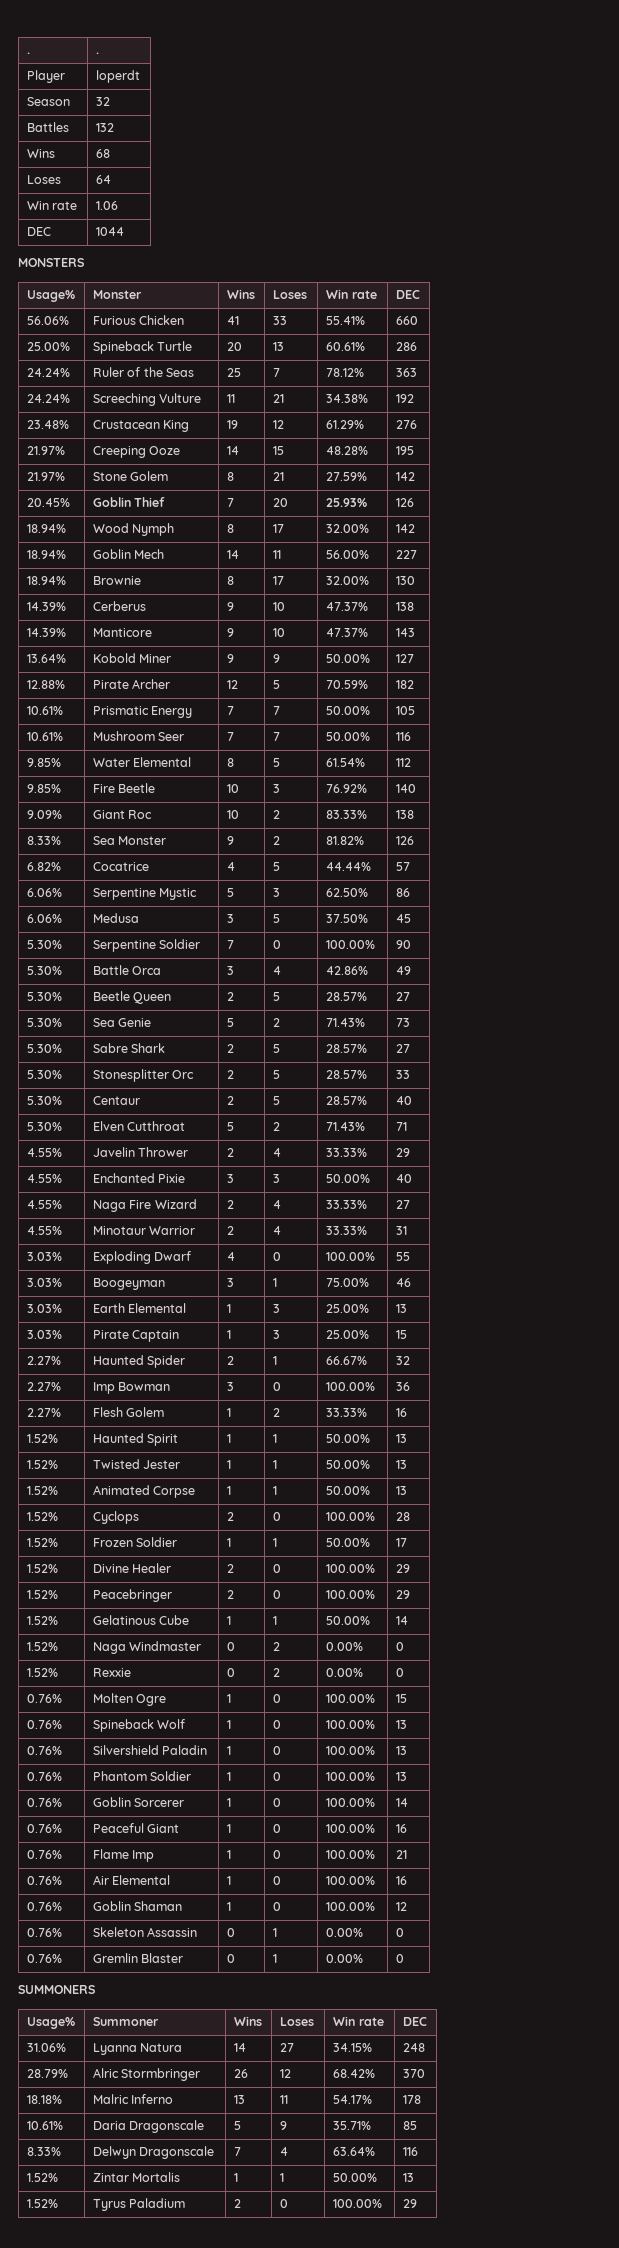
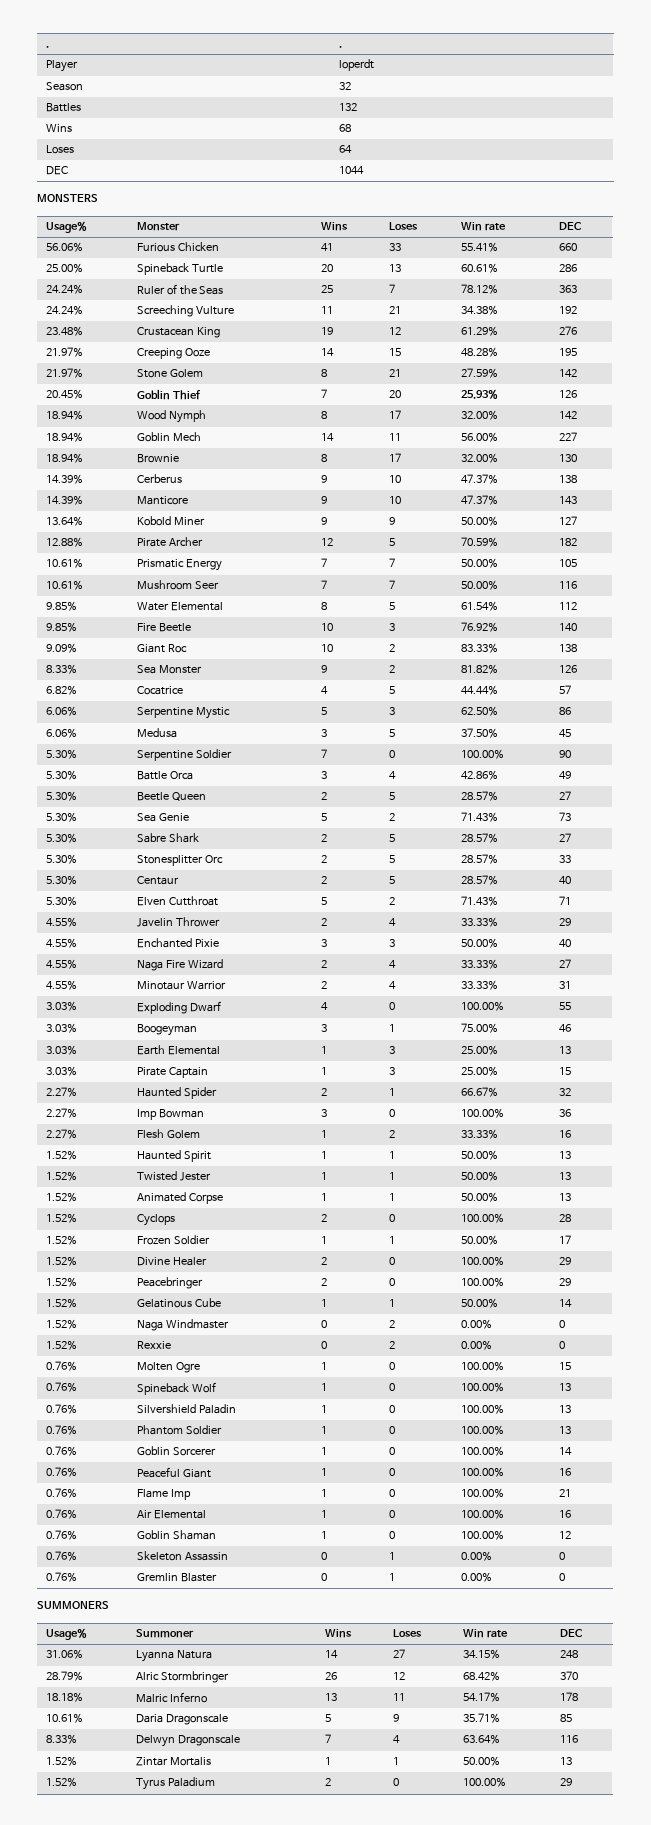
- Win rate | 1.06

